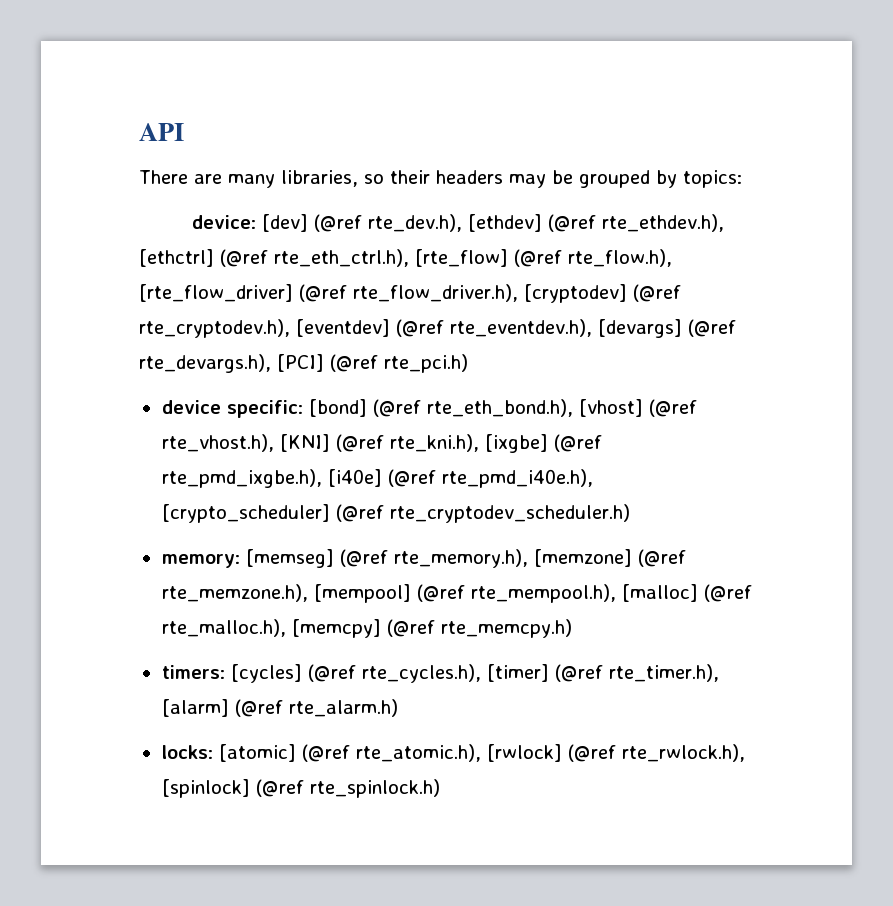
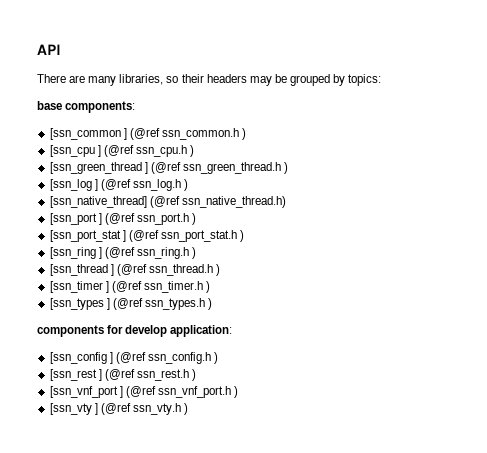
- device: [dev] (@ref rte_dev.h), [ethdev] (@ref rte_ethdev.h), [ethctrl] (@ref rte_eth_ctrl.h), [rte_flow] (@ref rte_flow.h), [rte_flow_driver] (@ref rte_flow_driver.h), [cryptodev] (@ref rte_cryptodev.h), [eventdev] (@ref rte_eventdev.h), [devargs] (@ref rte_devargs.h), [PCI] (@ref rte_pci.h)
- device specific: [bond] (@ref rte_eth_bond.h), [vhost] (@ref rte_vhost.h), [KNI] (@ref rte_kni.h), [ixgbe] (@ref rte_pmd_ixgbe.h), [i40e] (@ref rte_pmd_i40e.h), [crypto_scheduler] (@ref rte_cryptodev_scheduler.h)
- memory: [memseg] (@ref rte_memory.h), [memzone] (@ref rte_memzone.h), [mempool] (@ref rte_mempool.h), [malloc] (@ref rte_malloc.h), [memcpy] (@ref rte_memcpy.h)
- timers: [cycles] (@ref rte_cycles.h), [timer] (@ref rte_timer.h), [alarm] (@ref rte_alarm.h)
- locks: [atomic] (@ref rte_atomic.h), [rwlock] (@ref rte_rwlock.h), [spinlock] (@ref rte_spinlock.h)
+ base components:
+ [ssn_common ] (@ref ssn_common.h )
+ [ssn_cpu ] (@ref ssn_cpu.h )
+ [ssn_green_thread ] (@ref ssn_green_thread.h )
+ [ssn_log ] (@ref ssn_log.h )
+ [ssn_native_thread] (@ref ssn_native_thread.h)
+ [ssn_port ] (@ref ssn_port.h )
+ [ssn_port_stat ] (@ref ssn_port_stat.h )
+ [ssn_ring ] (@ref ssn_ring.h )
+ [ssn_thread ] (@ref ssn_thread.h )
+ [ssn_timer ] (@ref ssn_timer.h )
+ [ssn_types ] (@ref ssn_types.h )
+ components for develop application:
+ [ssn_config ] (@ref ssn_config.h )
+ [ssn_rest ] (@ref ssn_rest.h )
+ [ssn_vnf_port ] (@ref ssn_vnf_port.h )
+ [ssn_vty ] (@ref ssn_vty.h )

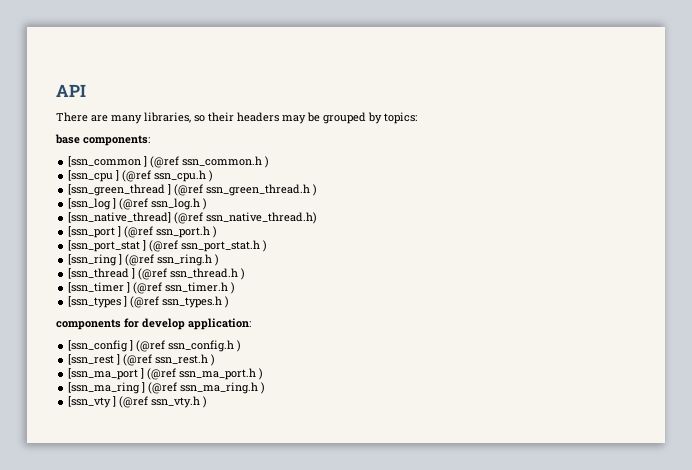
- [ssn_vnf_port ] (@ref ssn_vnf_port.h )
+ [ssn_ma_port ] (@ref ssn_ma_port.h )
+ [ssn_ma_ring ] (@ref ssn_ma_ring.h )

